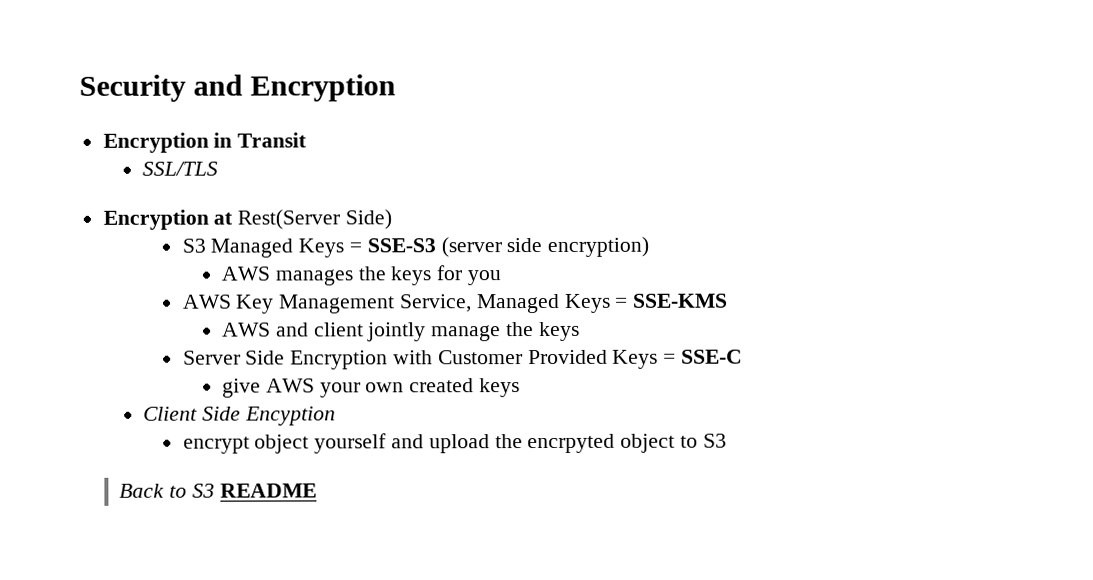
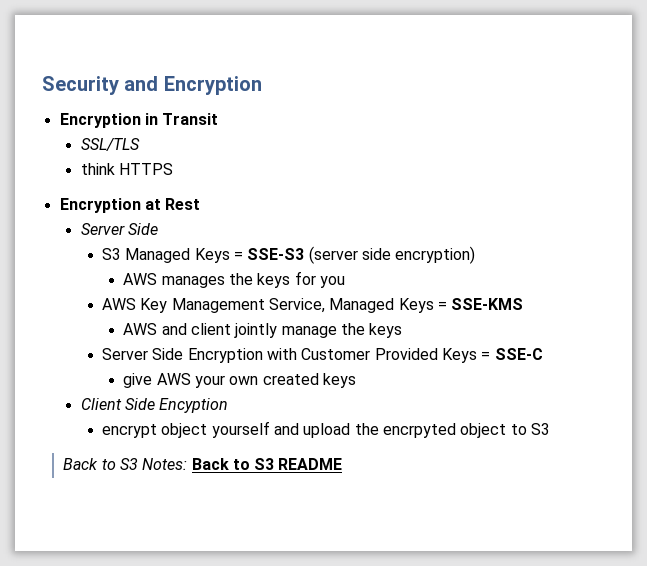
+ think HTTPS
- Encryption at Rest(Server Side)
+ Encryption at Rest
+ Server Side
- Back to S3 README
+ Back to S3 Notes: Back to S3 README

